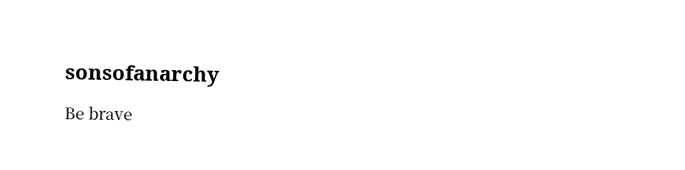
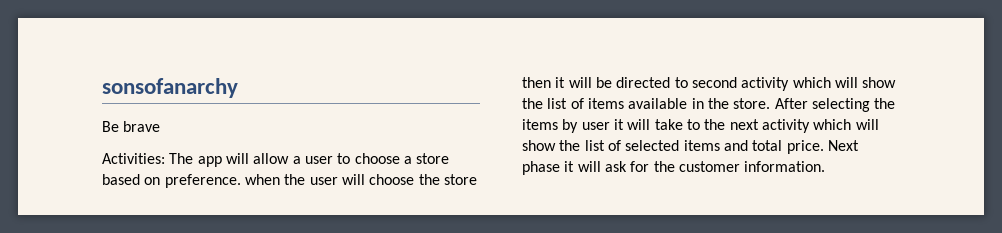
+ Activities: The app will allow a user to choose a store based on preference. when the user will choose the store then it will be directed to second activity which will show the list of items available in the store. After selecting the items by user it will take to the next activity which will show the list of selected items and total price. Next phase it will ask for the customer information.

